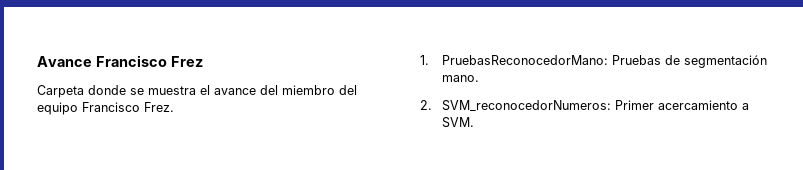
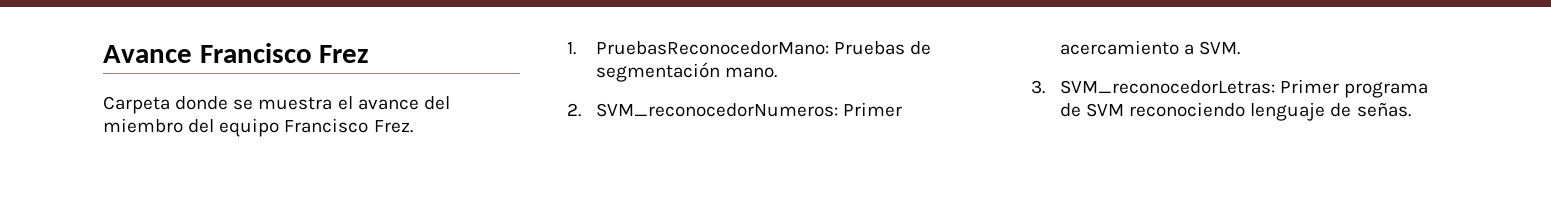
+ 3. SVM_reconocedorLetras: Primer programa de SVM reconociendo lenguaje de señas.

